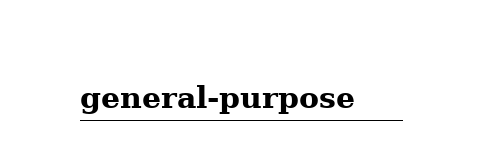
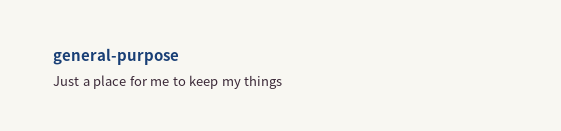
+ Just a place for me to keep my things

